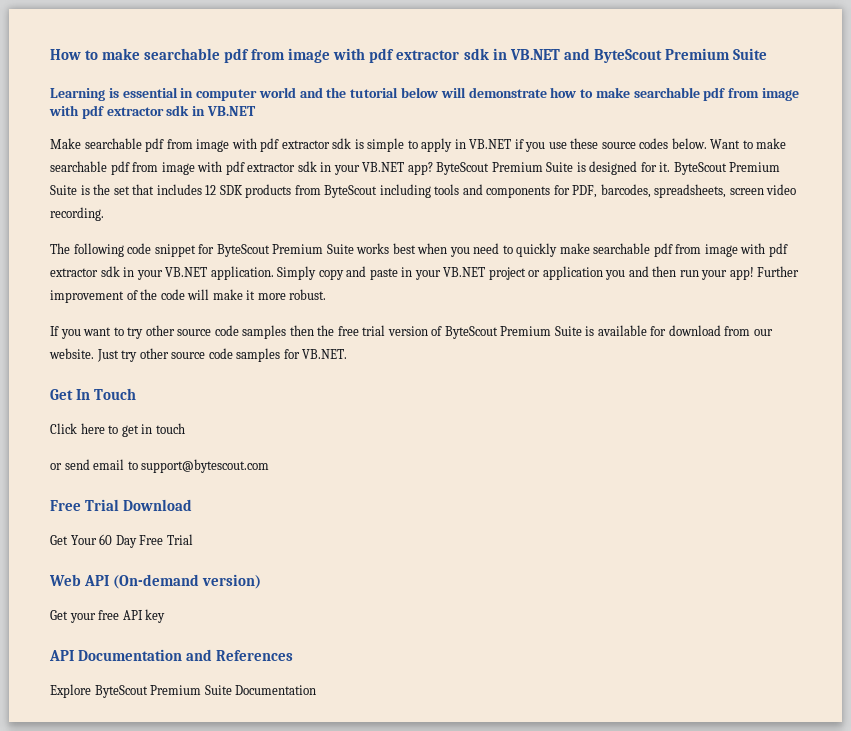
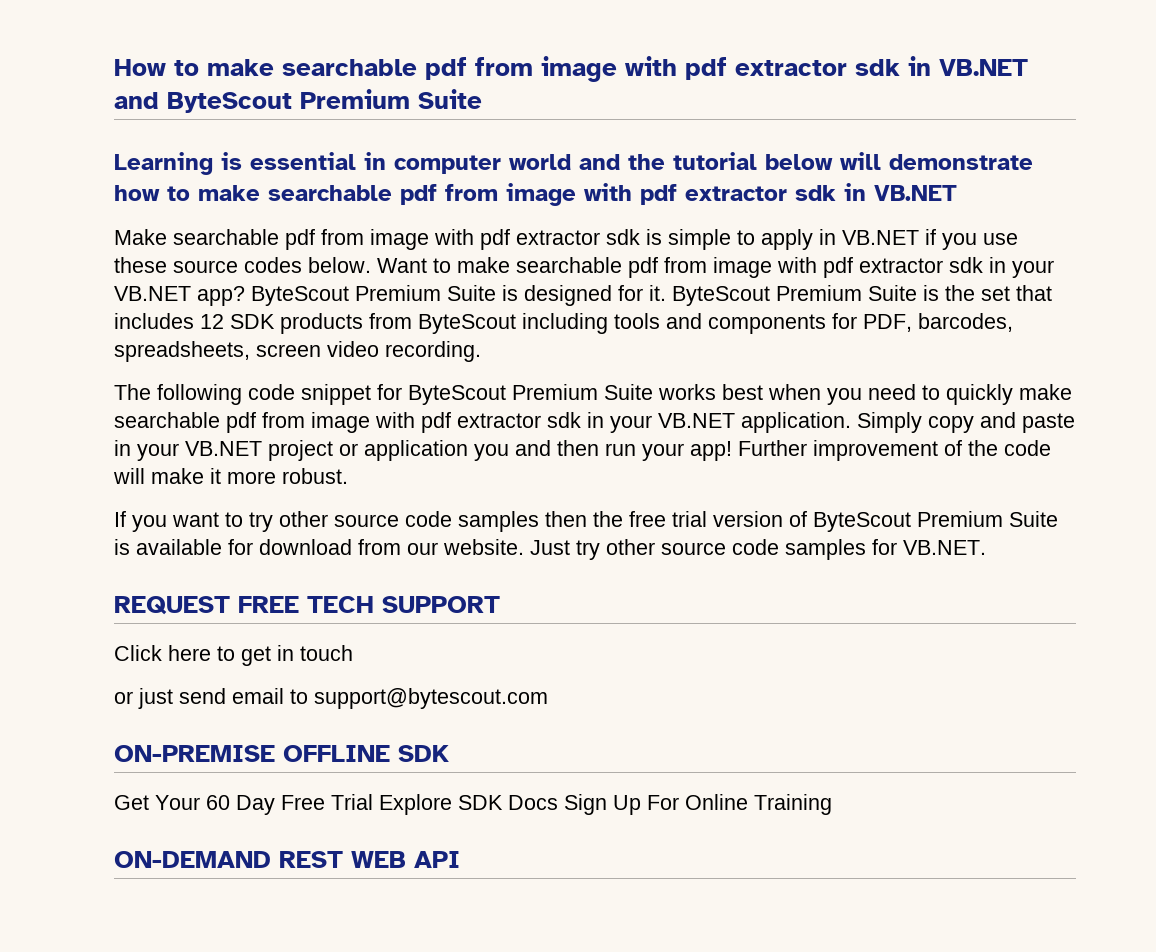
- Get In Touch
+ REQUEST FREE TECH SUPPORT
- or send email to support@bytescout.com
+ or just send email to support@bytescout.com
- Free Trial Download
+ ON-PREMISE OFFLINE SDK
- Get Your 60 Day Free Trial
- Web API (On-demand version)
- Get your free API key
- API Documentation and References
- Explore ByteScout Premium Suite Documentation
+ Get Your 60 Day Free Trial Explore SDK Docs Sign Up For Online Training
+ ON-DEMAND REST WEB API

